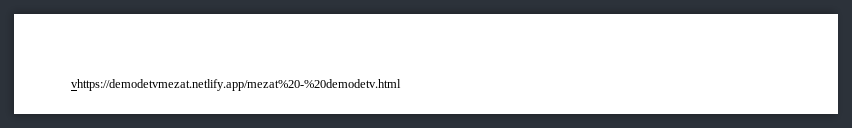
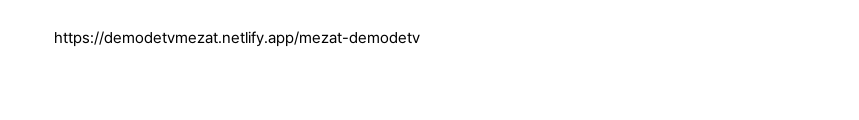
- vhttps://demodetvmezat.netlify.app/mezat%20-%20demodetv.html
+ https://demodetvmezat.netlify.app/mezat-demodetv

